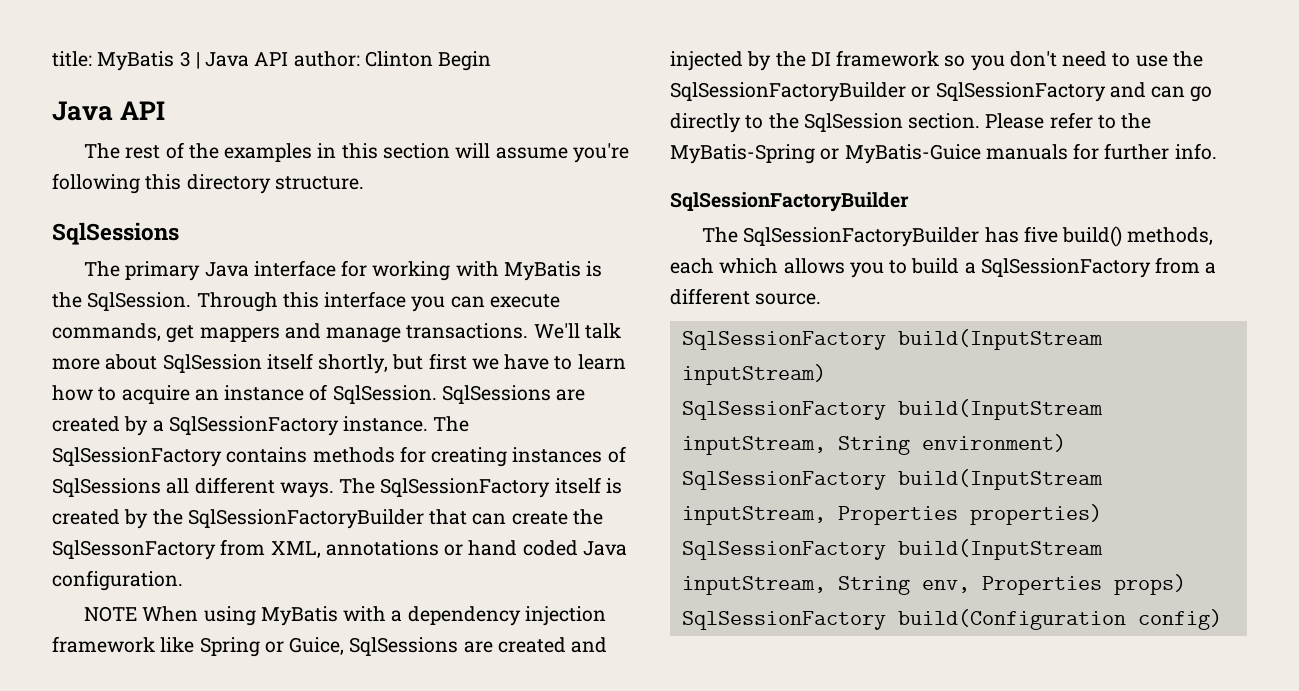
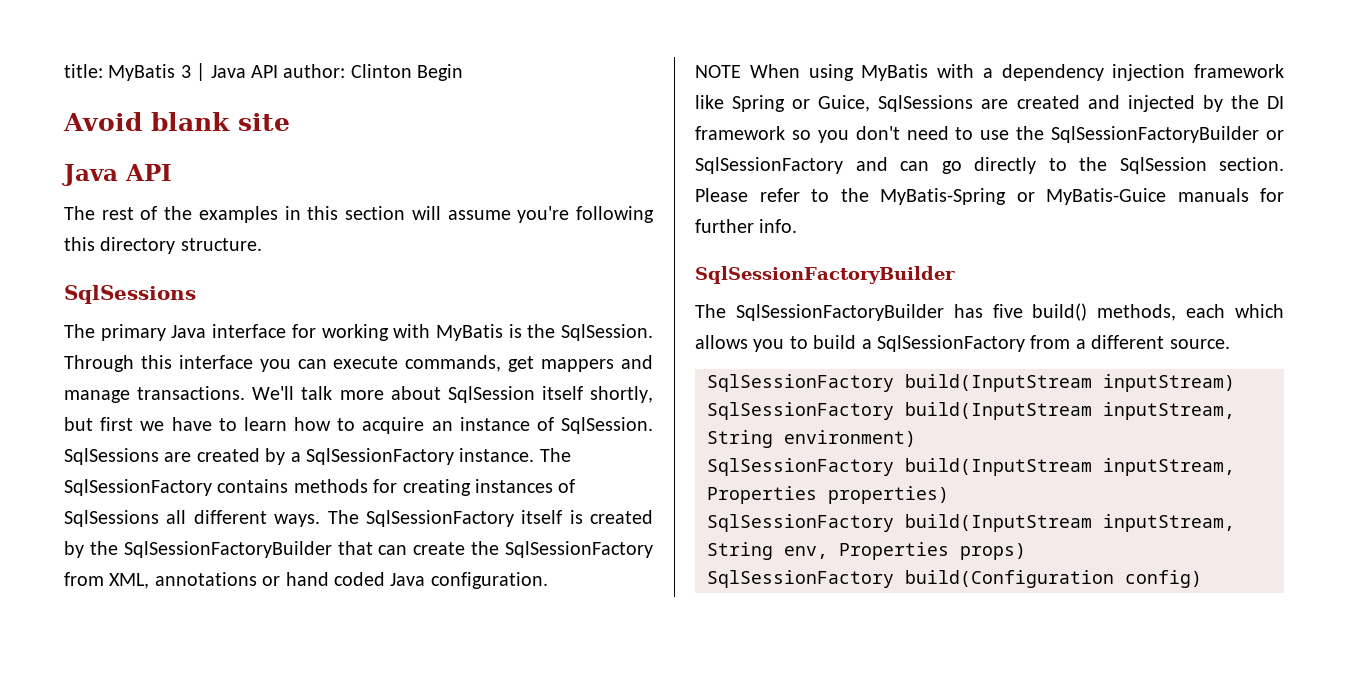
+ Avoid blank site
- The SqlSessionFactory itself is created by the SqlSessionFactoryBuilder that can create the SqlSessonFactory from XML, annotations or hand coded Java configuration.
+ The SqlSessionFactory itself is created by the SqlSessionFactoryBuilder that can create the SqlSessionFactory from XML, annotations or hand coded Java configuration.

